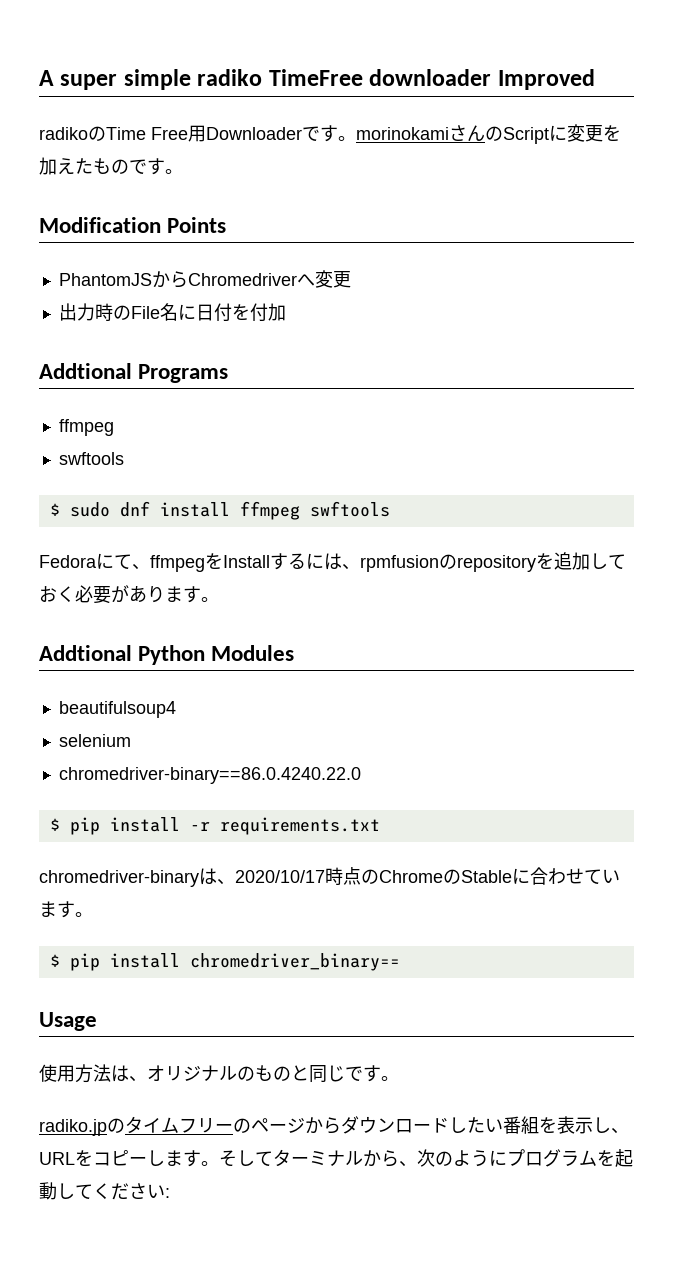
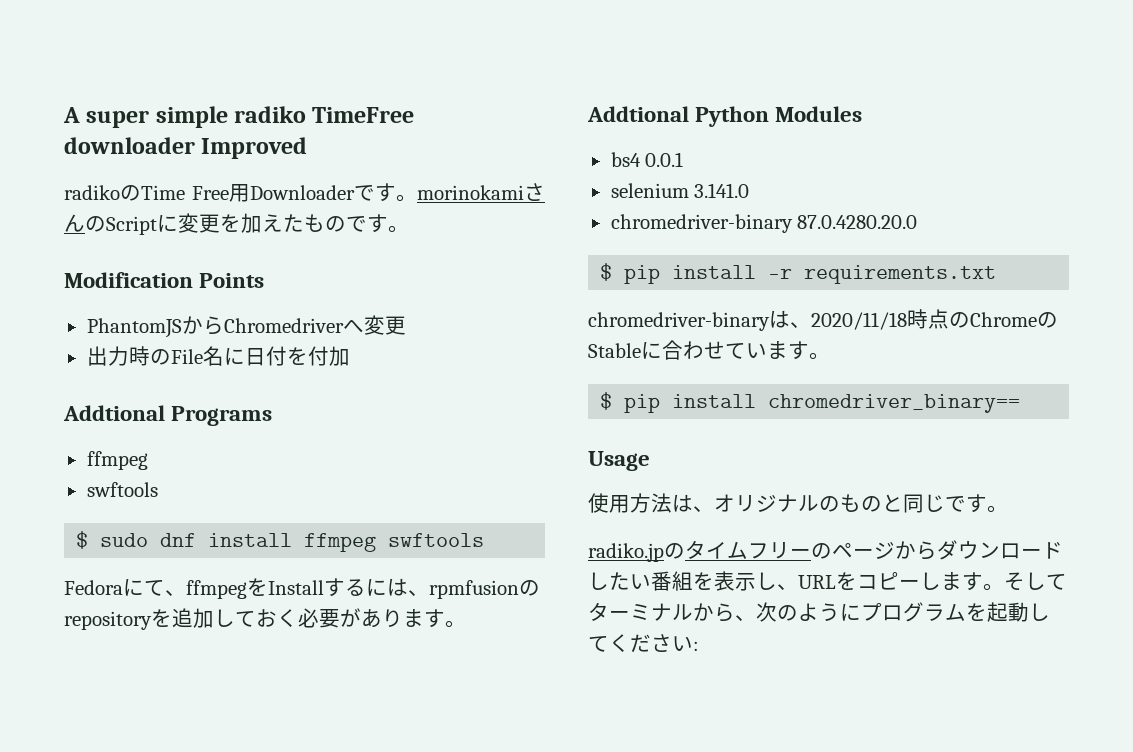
- beautifulsoup4
+ bs4 0.0.1
- selenium
- chromedriver-binary==86.0.4240.22.0
+ selenium 3.141.0
+ chromedriver-binary 87.0.4280.20.0
- chromedriver-binaryは、2020/10/17時点のChromeのStableに合わせています。
+ chromedriver-binaryは、2020/11/18時点のChromeのStableに合わせています。

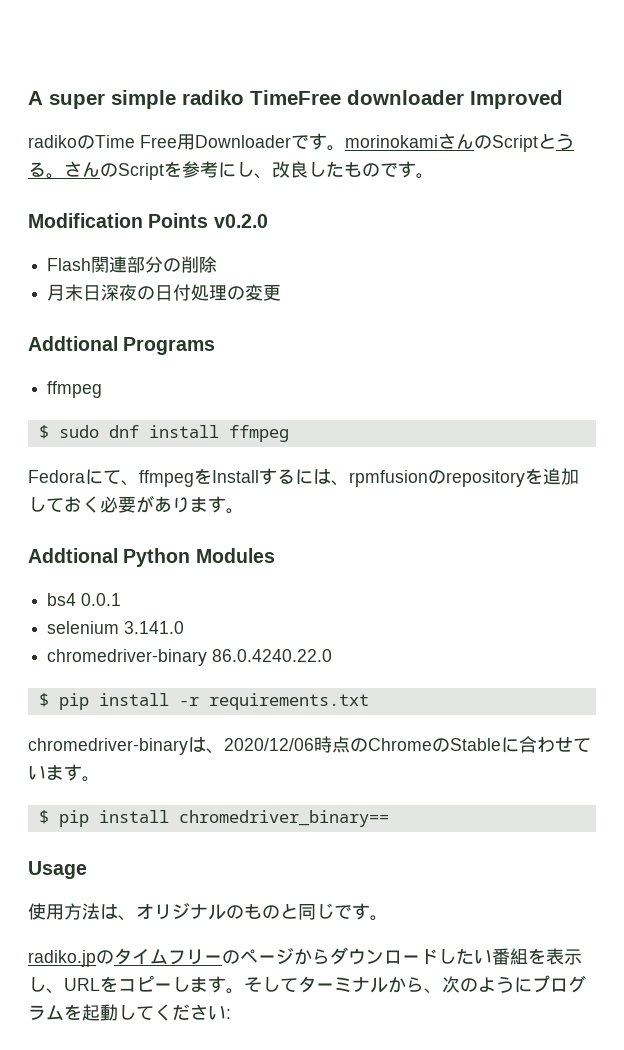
- radikoのTime Free用Downloaderです。morinokamiさんのScriptに変更を加えたものです。
+ radikoのTime Free用Downloaderです。morinokamiさんのScriptとうる。さんのScriptを参考にし、改良したものです。
- Modification Points
- PhantomJSからChromedriverへ変更
- 出力時のFile名に日付を付加
+ Modification Points v0.2.0
+ Flash関連部分の削除
+ 月末日深夜の日付処理の変更
  Addtional Programs
  ffmpeg
- swftools
- $ sudo dnf install ffmpeg swftools
+ $ sudo dnf install ffmpeg
- chromedriver-binary 87.0.4280.20.0
+ chromedriver-binary 86.0.4240.22.0
- chromedriver-binaryは、2020/11/18時点のChromeのStableに合わせています。
+ chromedriver-binaryは、2020/12/06時点のChromeのStableに合わせています。

